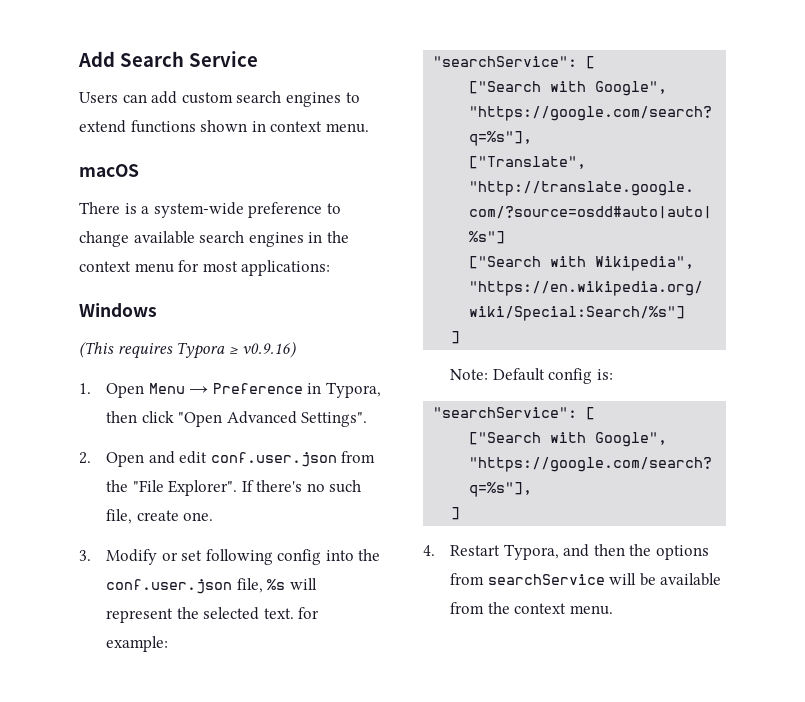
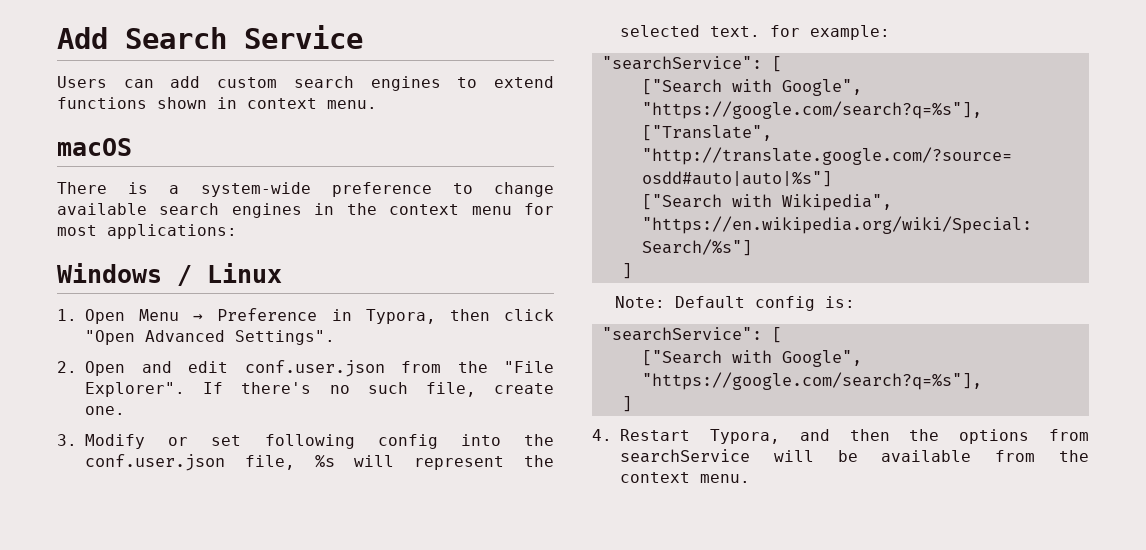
- Windows
- (This requires Typora ≥ v0.9.16)
+ Windows / Linux

